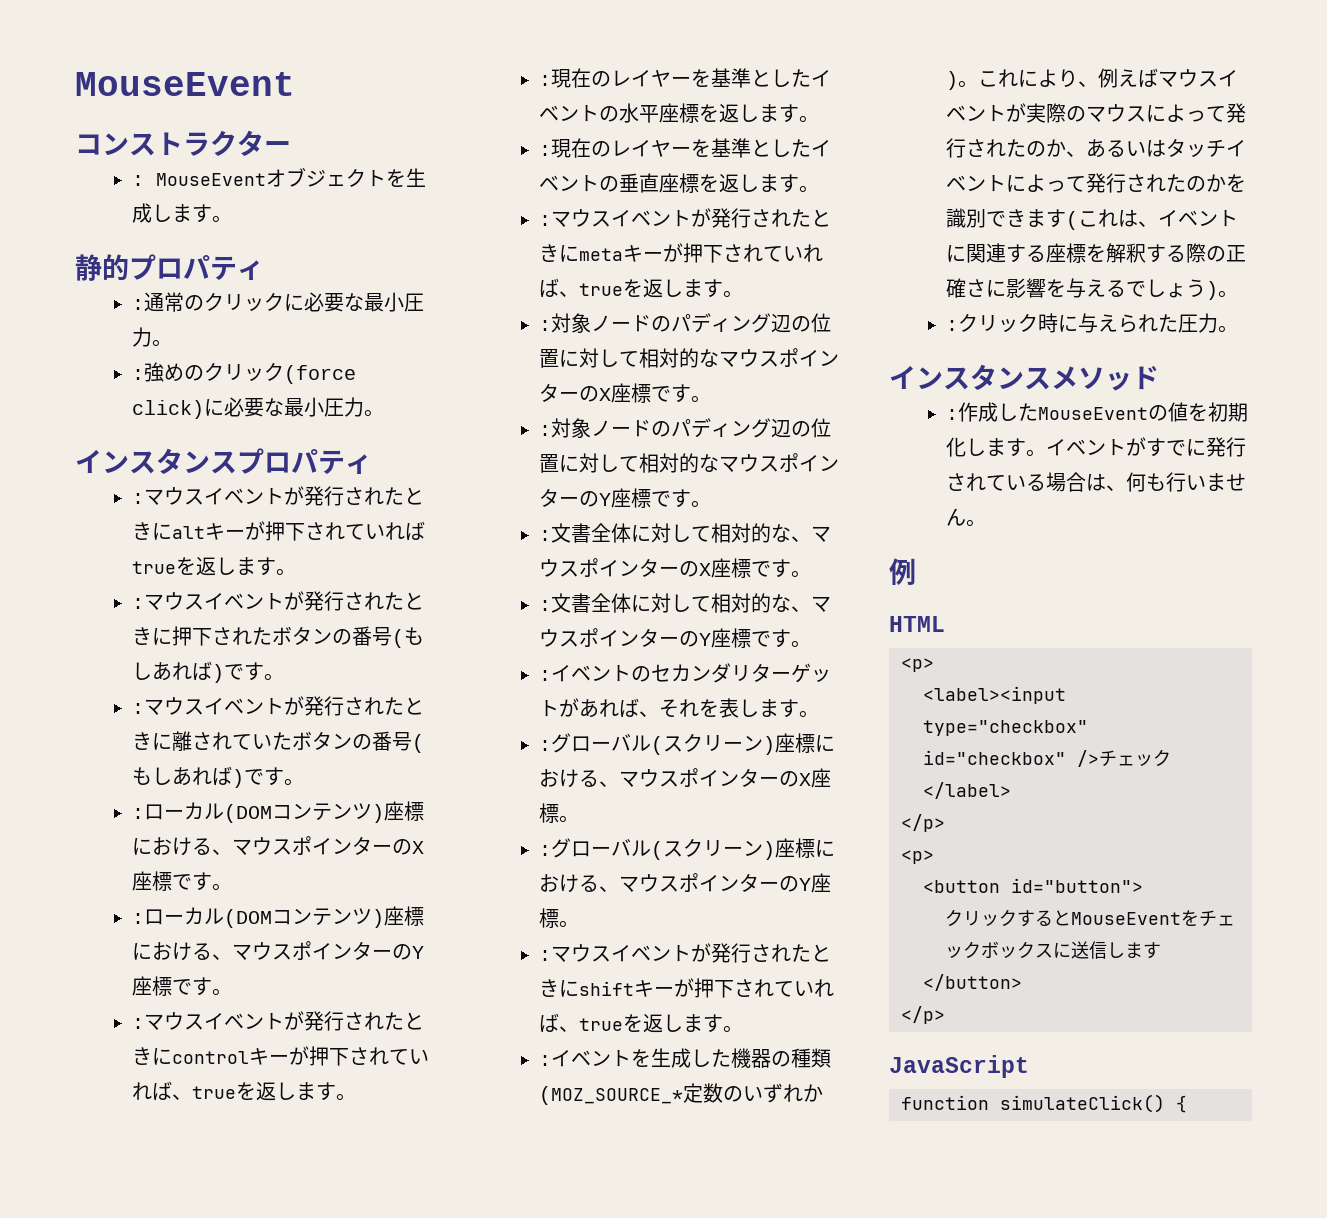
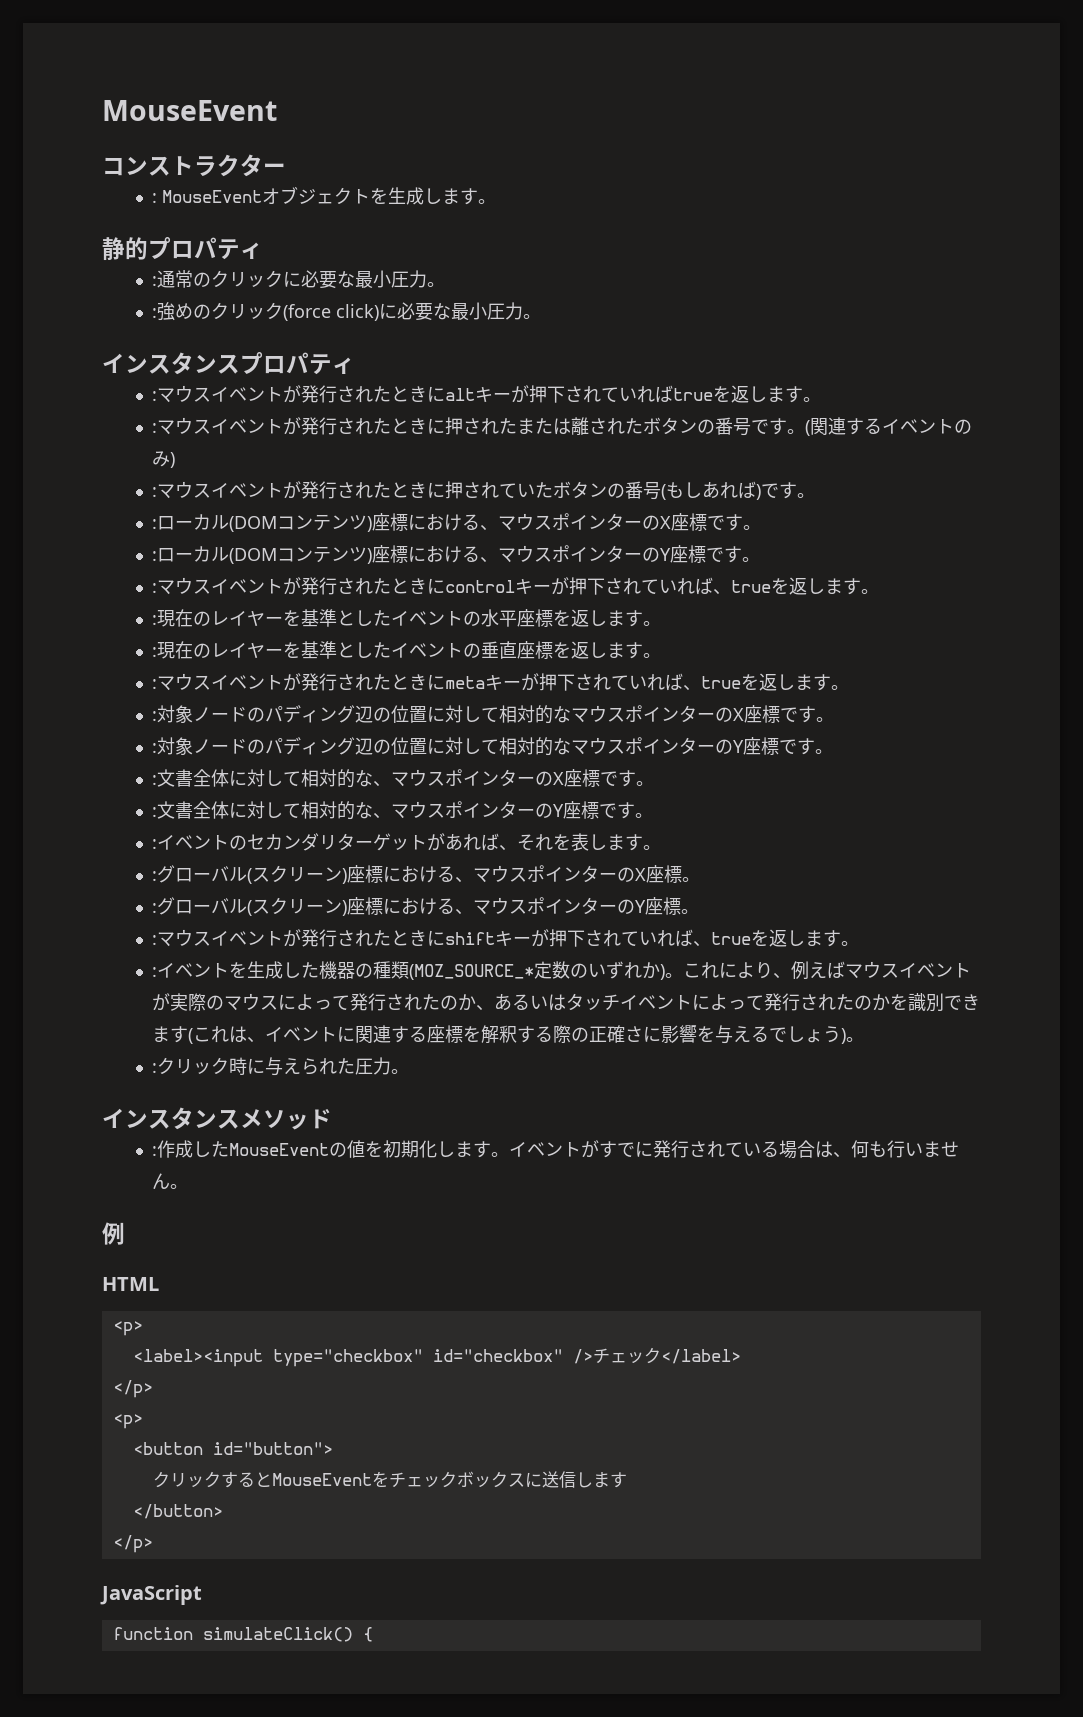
- :マウスイベントが発行されたときに押下されたボタンの番号(もしあれば)です。
- :マウスイベントが発行されたときに離されていたボタンの番号(もしあれば)です。
+ :マウスイベントが発行されたときに押されたまたは離されたボタンの番号です。(関連するイベントのみ)
+ :マウスイベントが発行されたときに押されていたボタンの番号(もしあれば)です。

